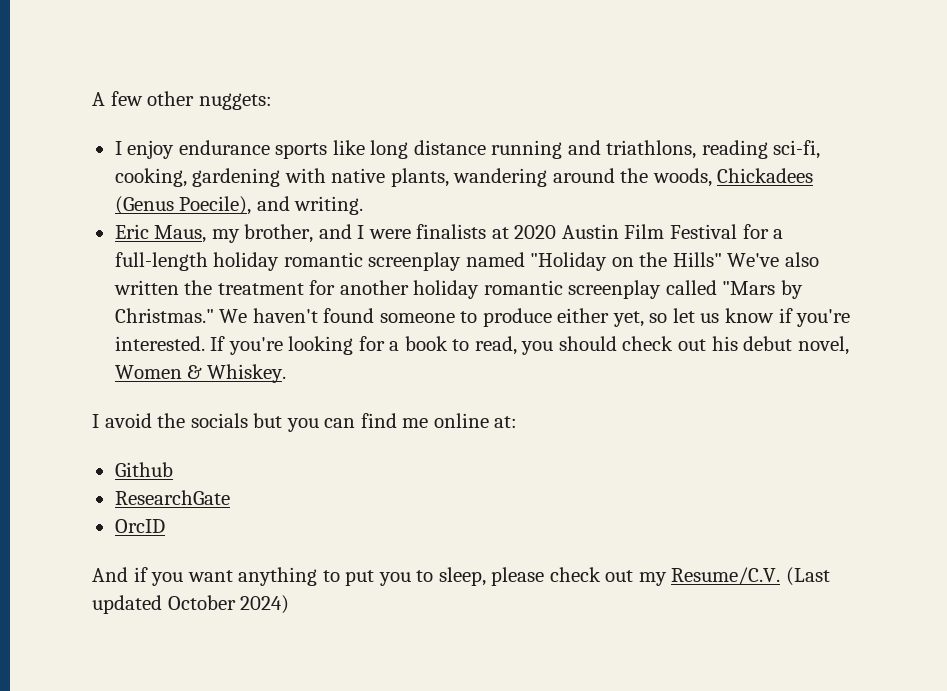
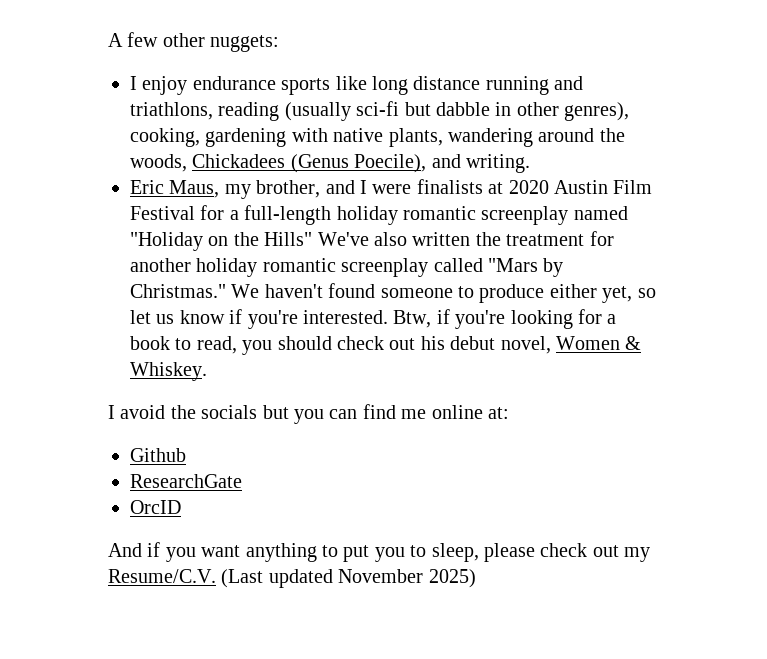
- I enjoy endurance sports like long distance running and triathlons, reading sci-fi, cooking, gardening with native plants, wandering around the woods, Chickadees (Genus Poecile), and writing.
+ I enjoy endurance sports like long distance running and triathlons, reading (usually sci-fi but dabble in other genres), cooking, gardening with native plants, wandering around the woods, Chickadees (Genus Poecile), and writing.
- If you're looking for a book to read, you should check out his debut novel, Women & Whiskey.
+ Btw, if you're looking for a book to read, you should check out his debut novel, Women & Whiskey.
- And if you want anything to put you to sleep, please check out my Resume/C.V. (Last updated October 2024)
+ And if you want anything to put you to sleep, please check out my Resume/C.V. (Last updated November 2025)

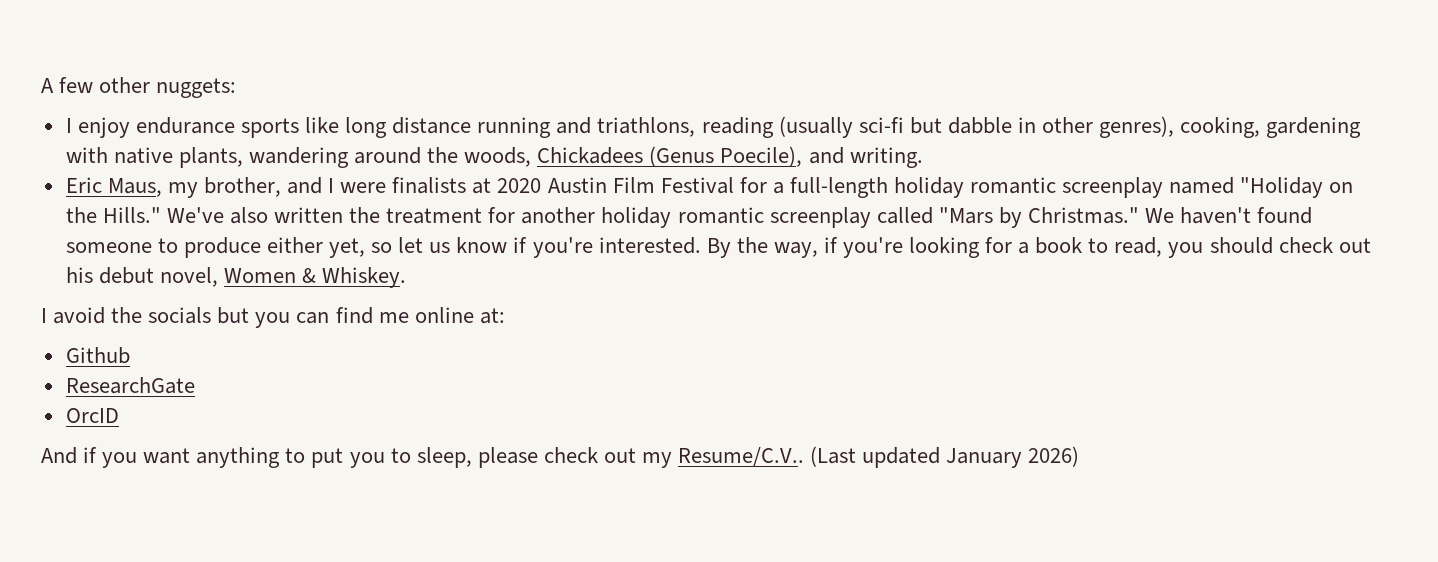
- Eric Maus, my brother, and I were finalists at 2020 Austin Film Festival for a full-length holiday romantic screenplay named "Holiday on the Hills" We've also written the treatment for another holiday romantic screenplay called "Mars by Christmas."
+ Eric Maus, my brother, and I were finalists at 2020 Austin Film Festival for a full-length holiday romantic screenplay named "Holiday on the Hills." We've also written the treatment for another holiday romantic screenplay called "Mars by Christmas."
- Btw, if you're looking for a book to read, you should check out his debut novel, Women & Whiskey.
+ By the way, if you're looking for a book to read, you should check out his debut novel, Women & Whiskey.
- And if you want anything to put you to sleep, please check out my Resume/C.V. (Last updated November 2025)
+ And if you want anything to put you to sleep, please check out my Resume/C.V.. (Last updated January 2026)

